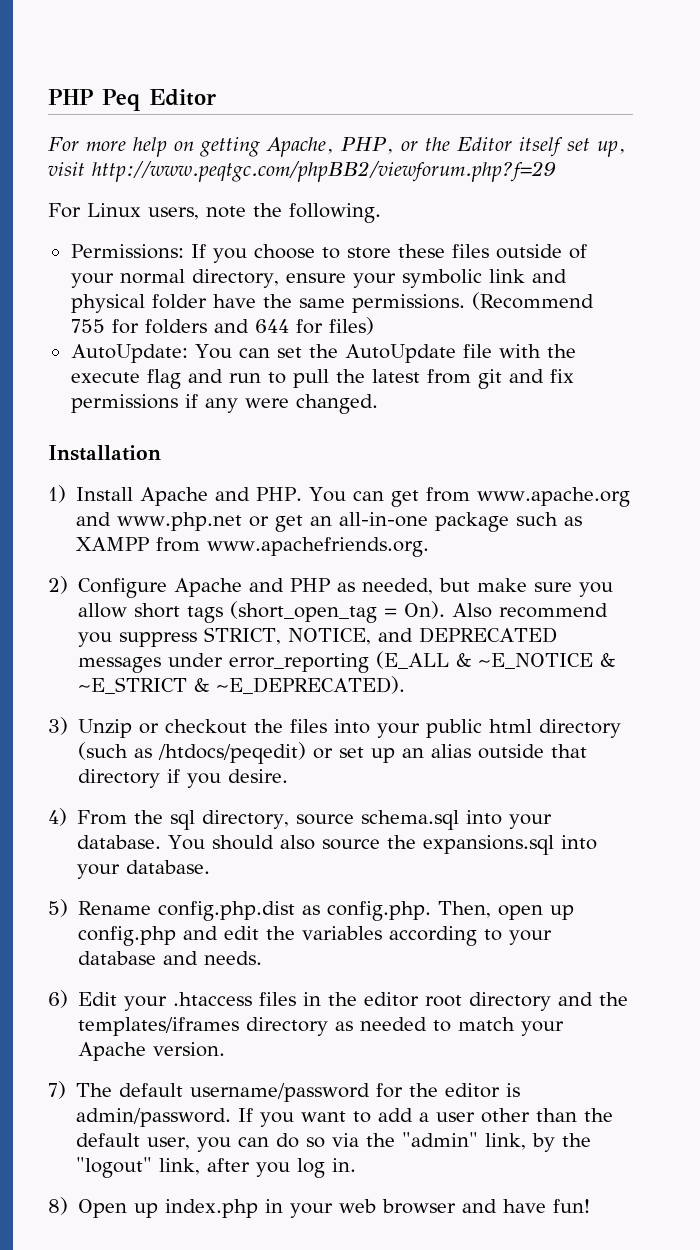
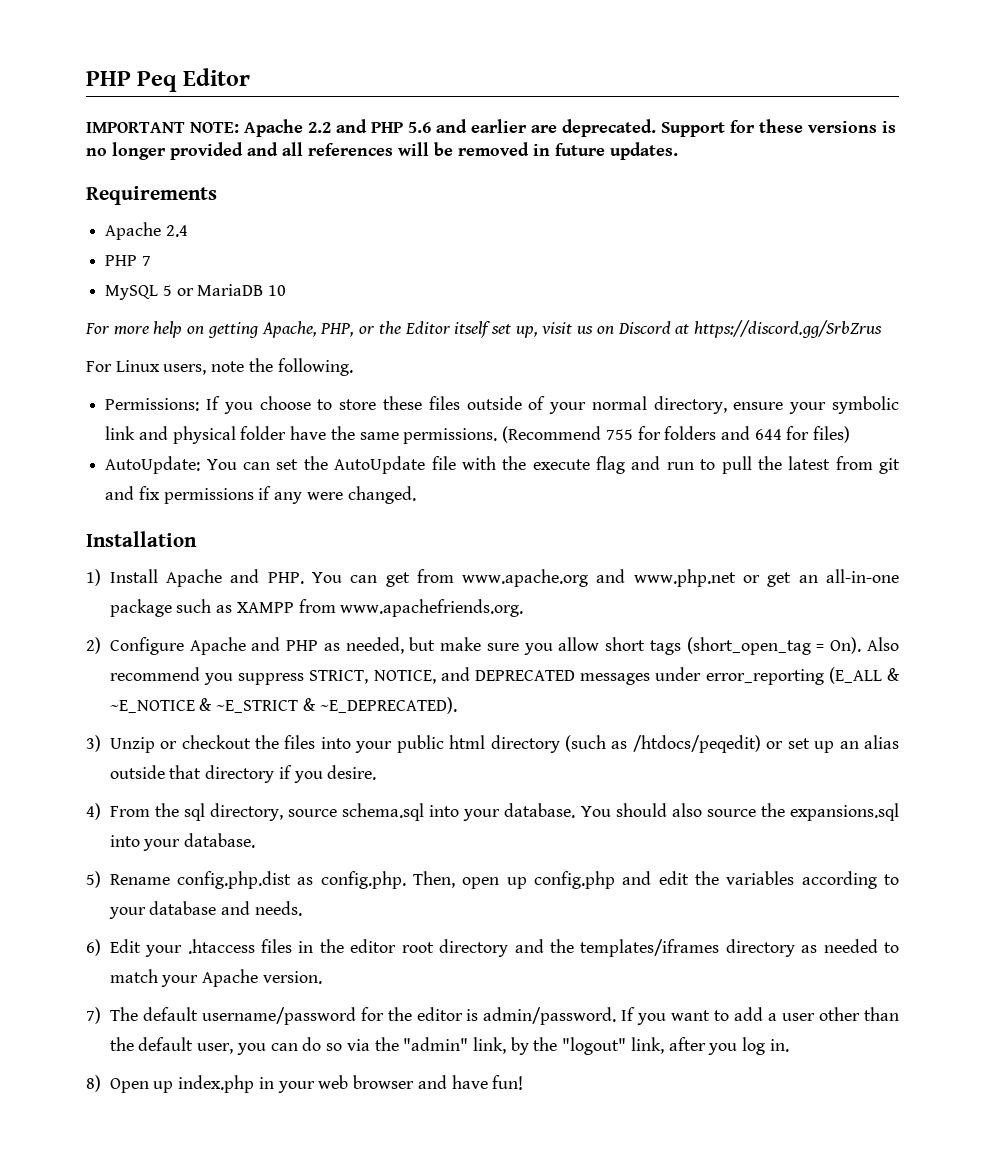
+ IMPORTANT NOTE: Apache 2.2 and PHP 5.6 and earlier are deprecated. Support for these versions is no longer provided and all references will be removed in future updates.
+ Requirements
+ Apache 2.4
+ PHP 7
+ MySQL 5 or MariaDB 10
- For more help on getting Apache, PHP, or the Editor itself set up, visit http://www.peqtgc.com/phpBB2/viewforum.php?f=29
+ For more help on getting Apache, PHP, or the Editor itself set up, visit us on Discord at https://discord.gg/SrbZrus

